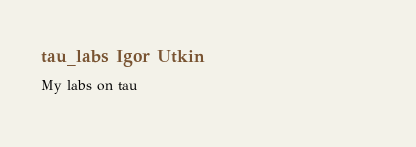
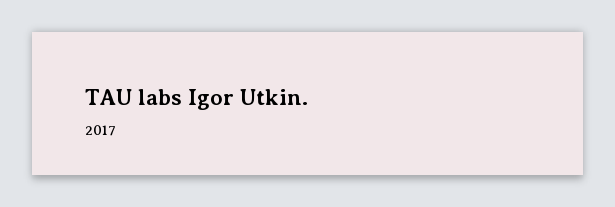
- tau_labs Igor Utkin
- My labs on tau
+ TAU labs Igor Utkin.
+ 2017

